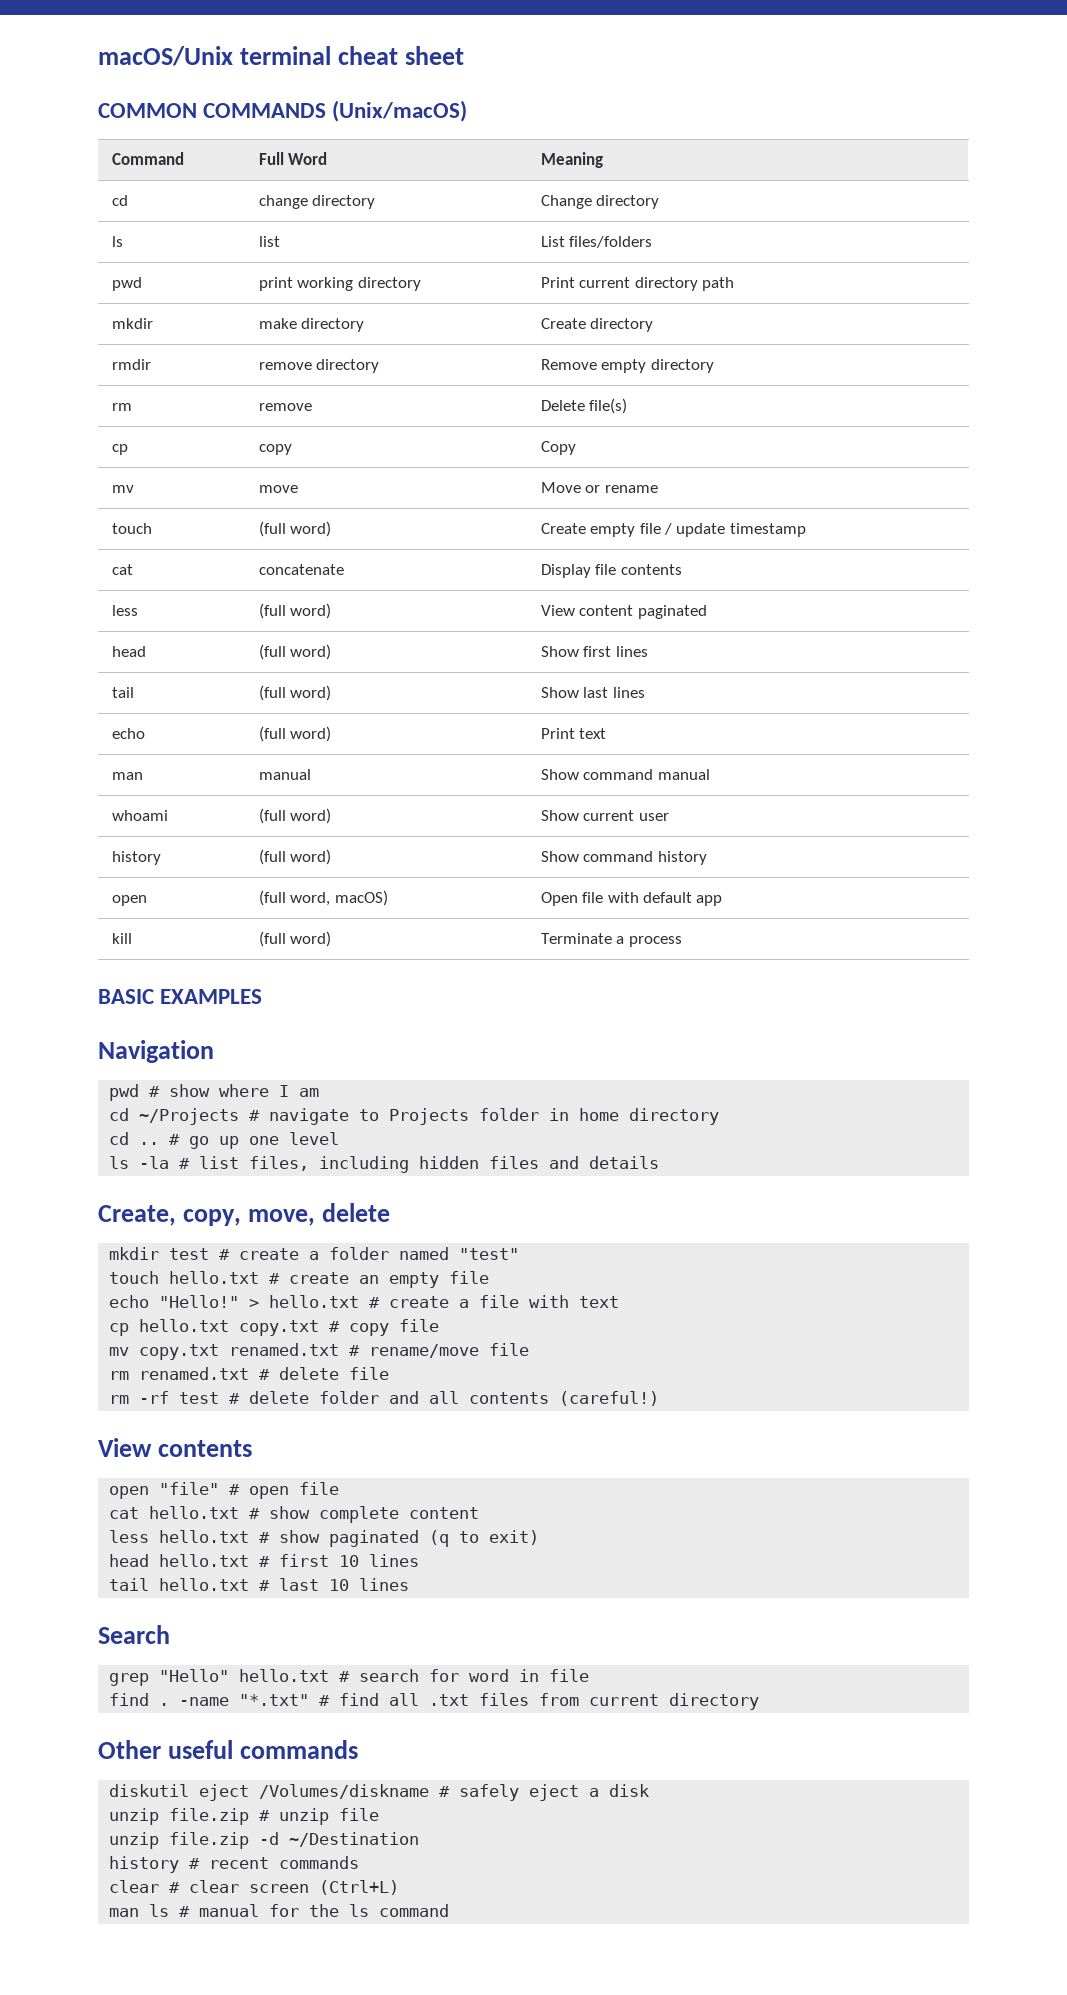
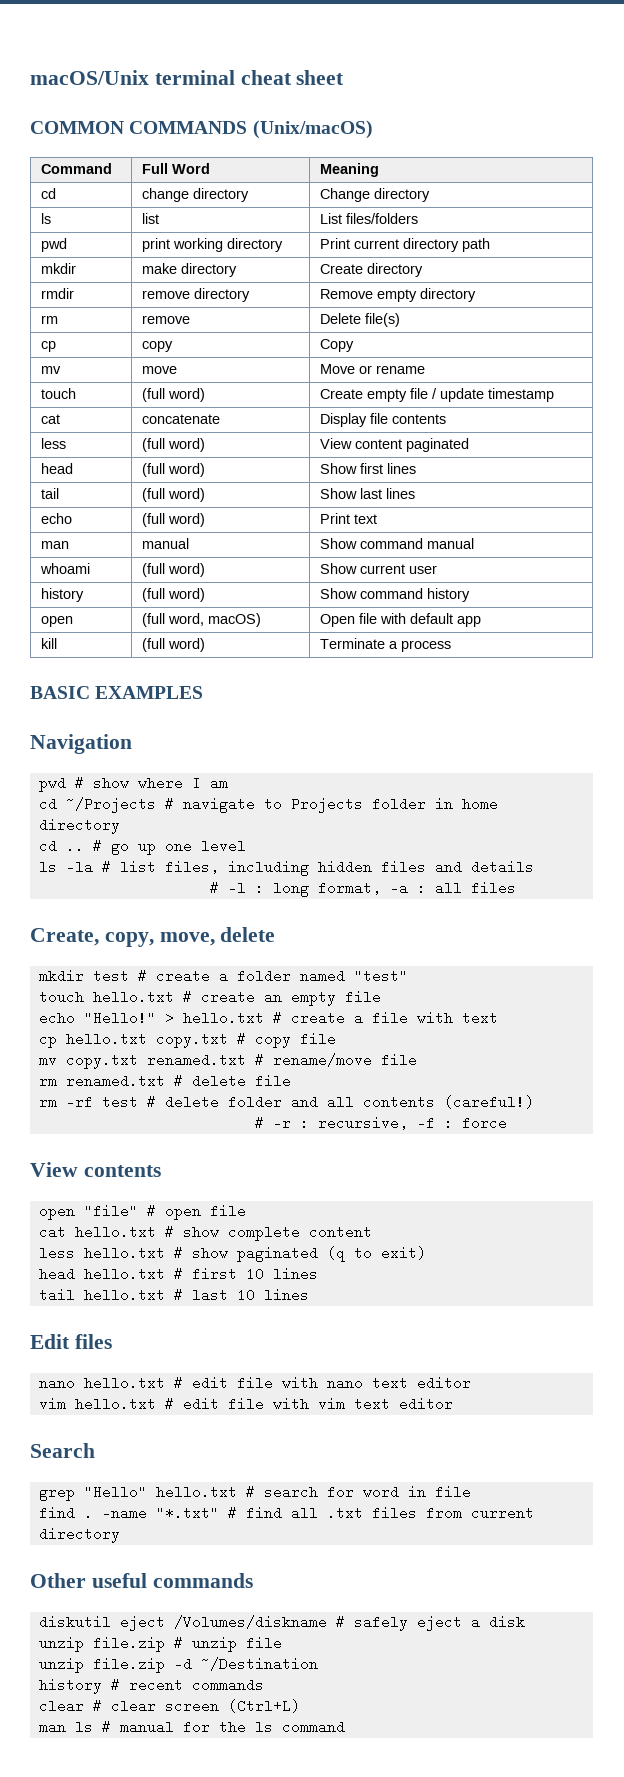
+ # -l : long format, -a : all files
+ # -r : recursive, -f : force
+ Edit files
+ nano hello.txt # edit file with nano text editor
+ vim hello.txt # edit file with vim text editor

